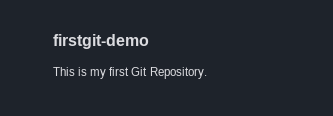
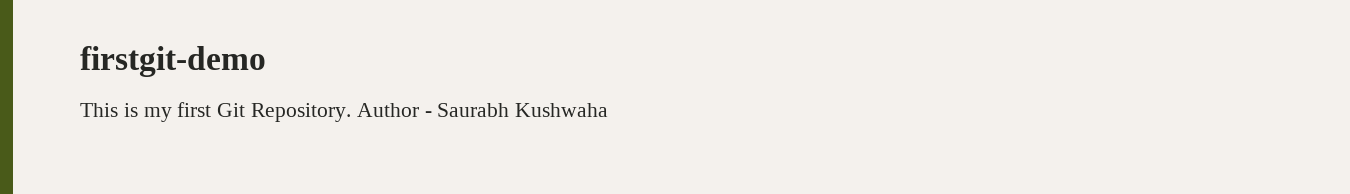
+ Author - Saurabh Kushwaha

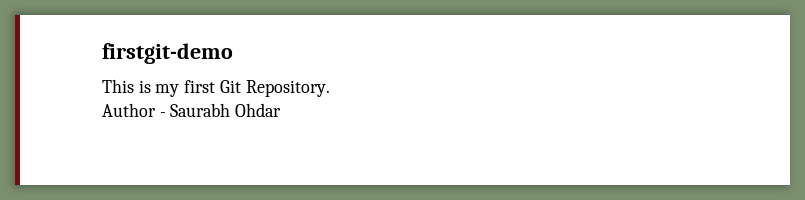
- This is my first Git Repository. Author - Saurabh Kushwaha
+ This is my first Git Repository.
+ Author - Saurabh Ohdar

